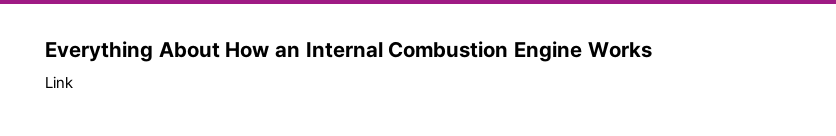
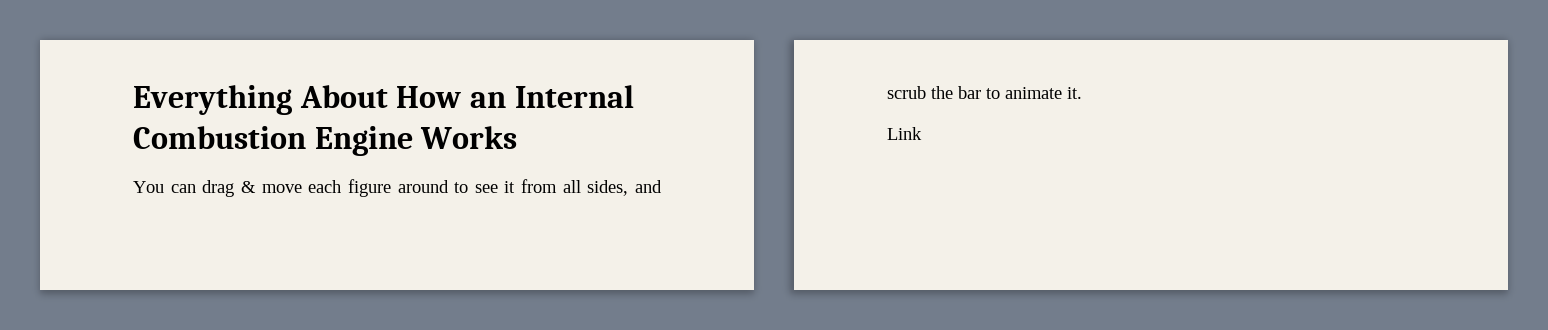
+ You can drag & move each figure around to see it from all sides, and scrub the bar to animate it.

